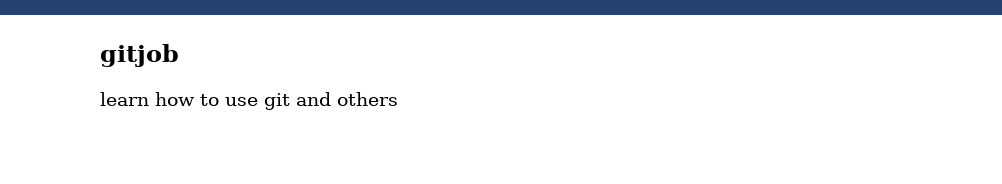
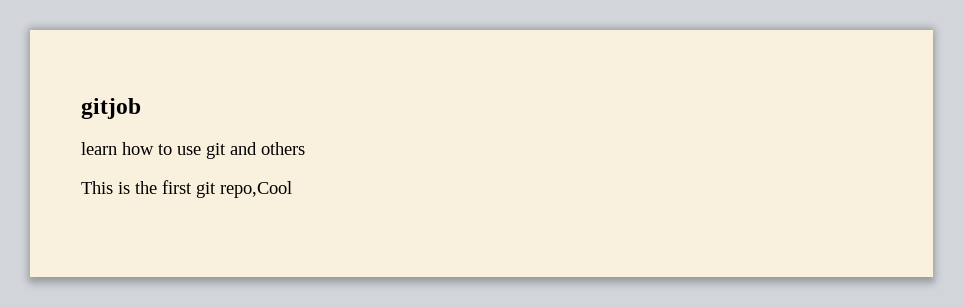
+ This is the first git repo,Cool

